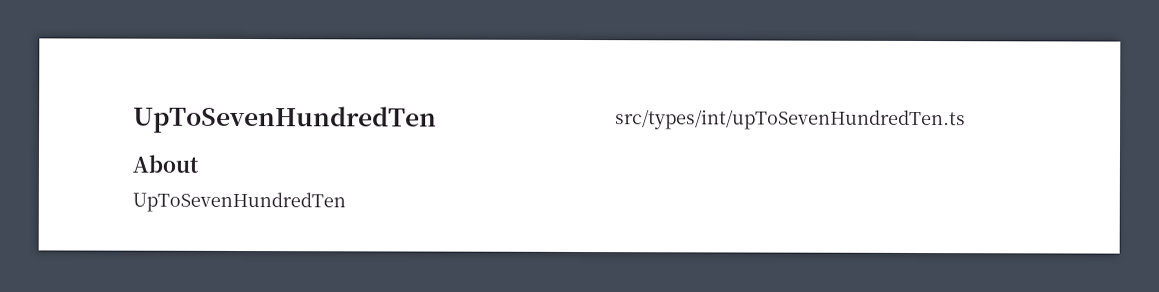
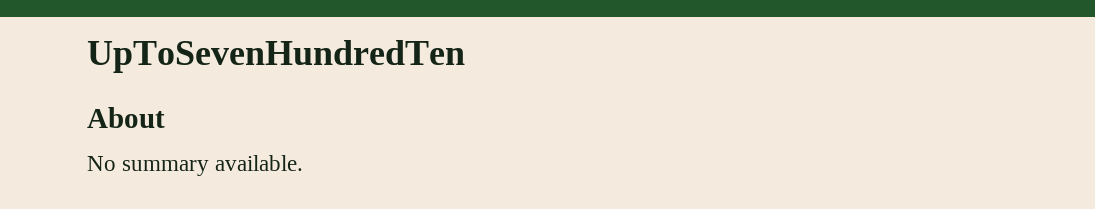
- UpToSevenHundredTen src/types/int/upToSevenHundredTen.ts
+ No summary available.

